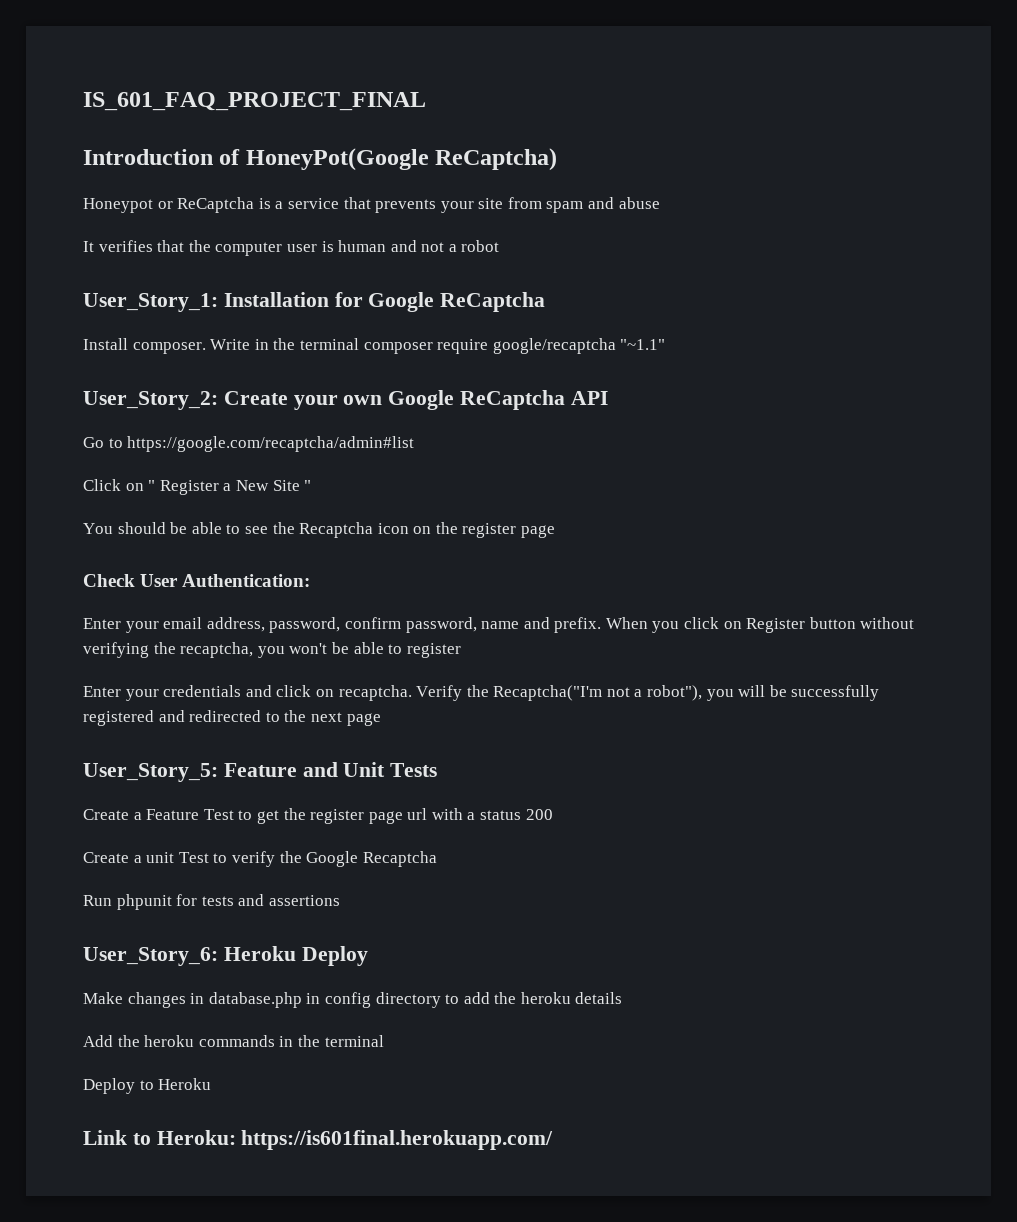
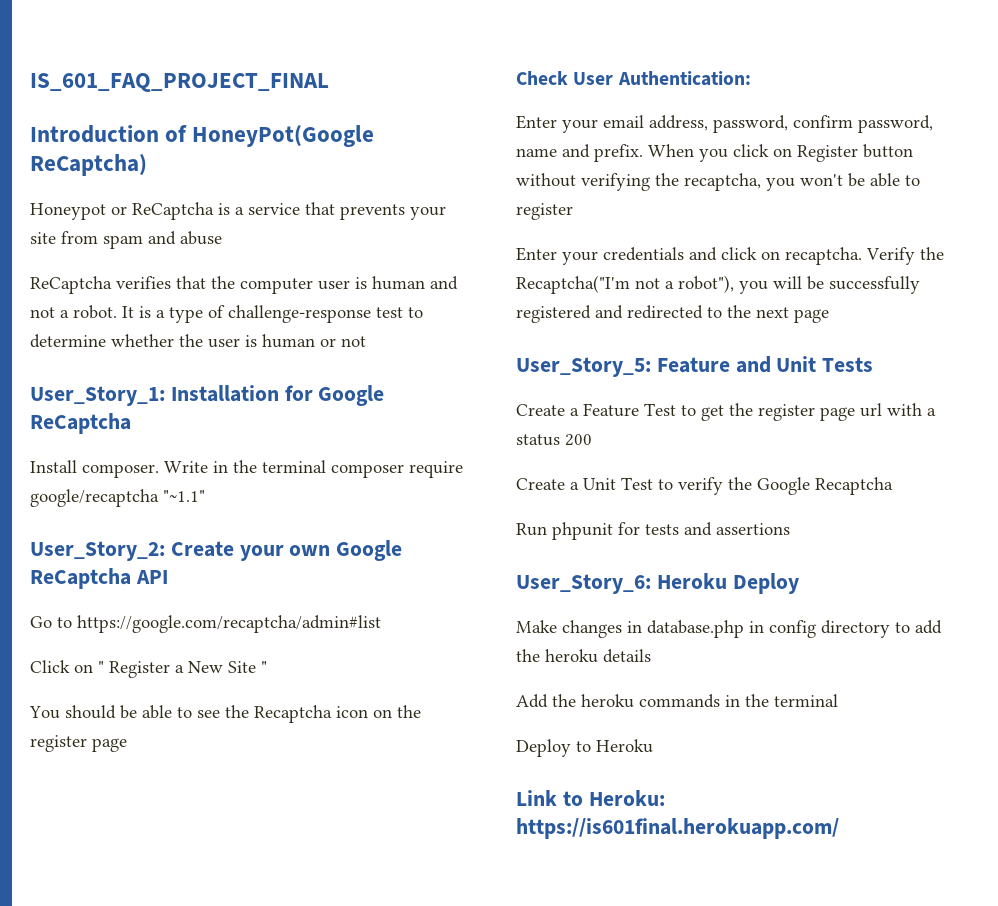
- It verifies that the computer user is human and not a robot
+ ReCaptcha verifies that the computer user is human and not a robot. It is a type of challenge-response test to determine whether the user is human or not
- Create a unit Test to verify the Google Recaptcha
+ Create a Unit Test to verify the Google Recaptcha

